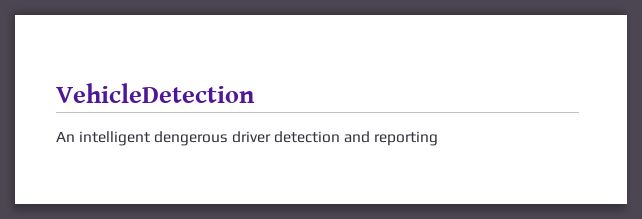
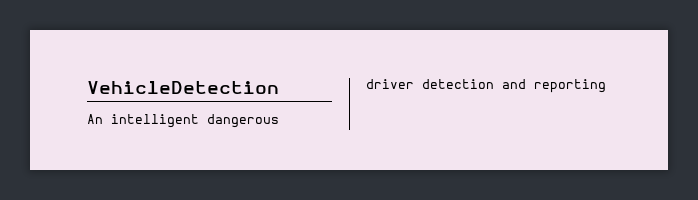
- An intelligent dengerous driver detection and reporting
+ An intelligent dangerous driver detection and reporting

